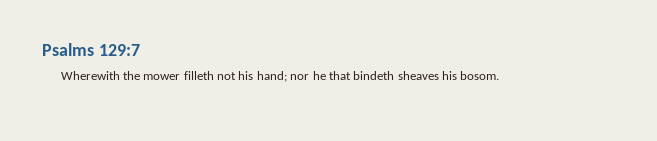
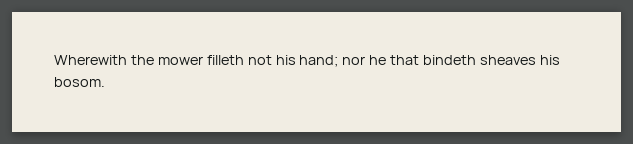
- Psalms 129:7

